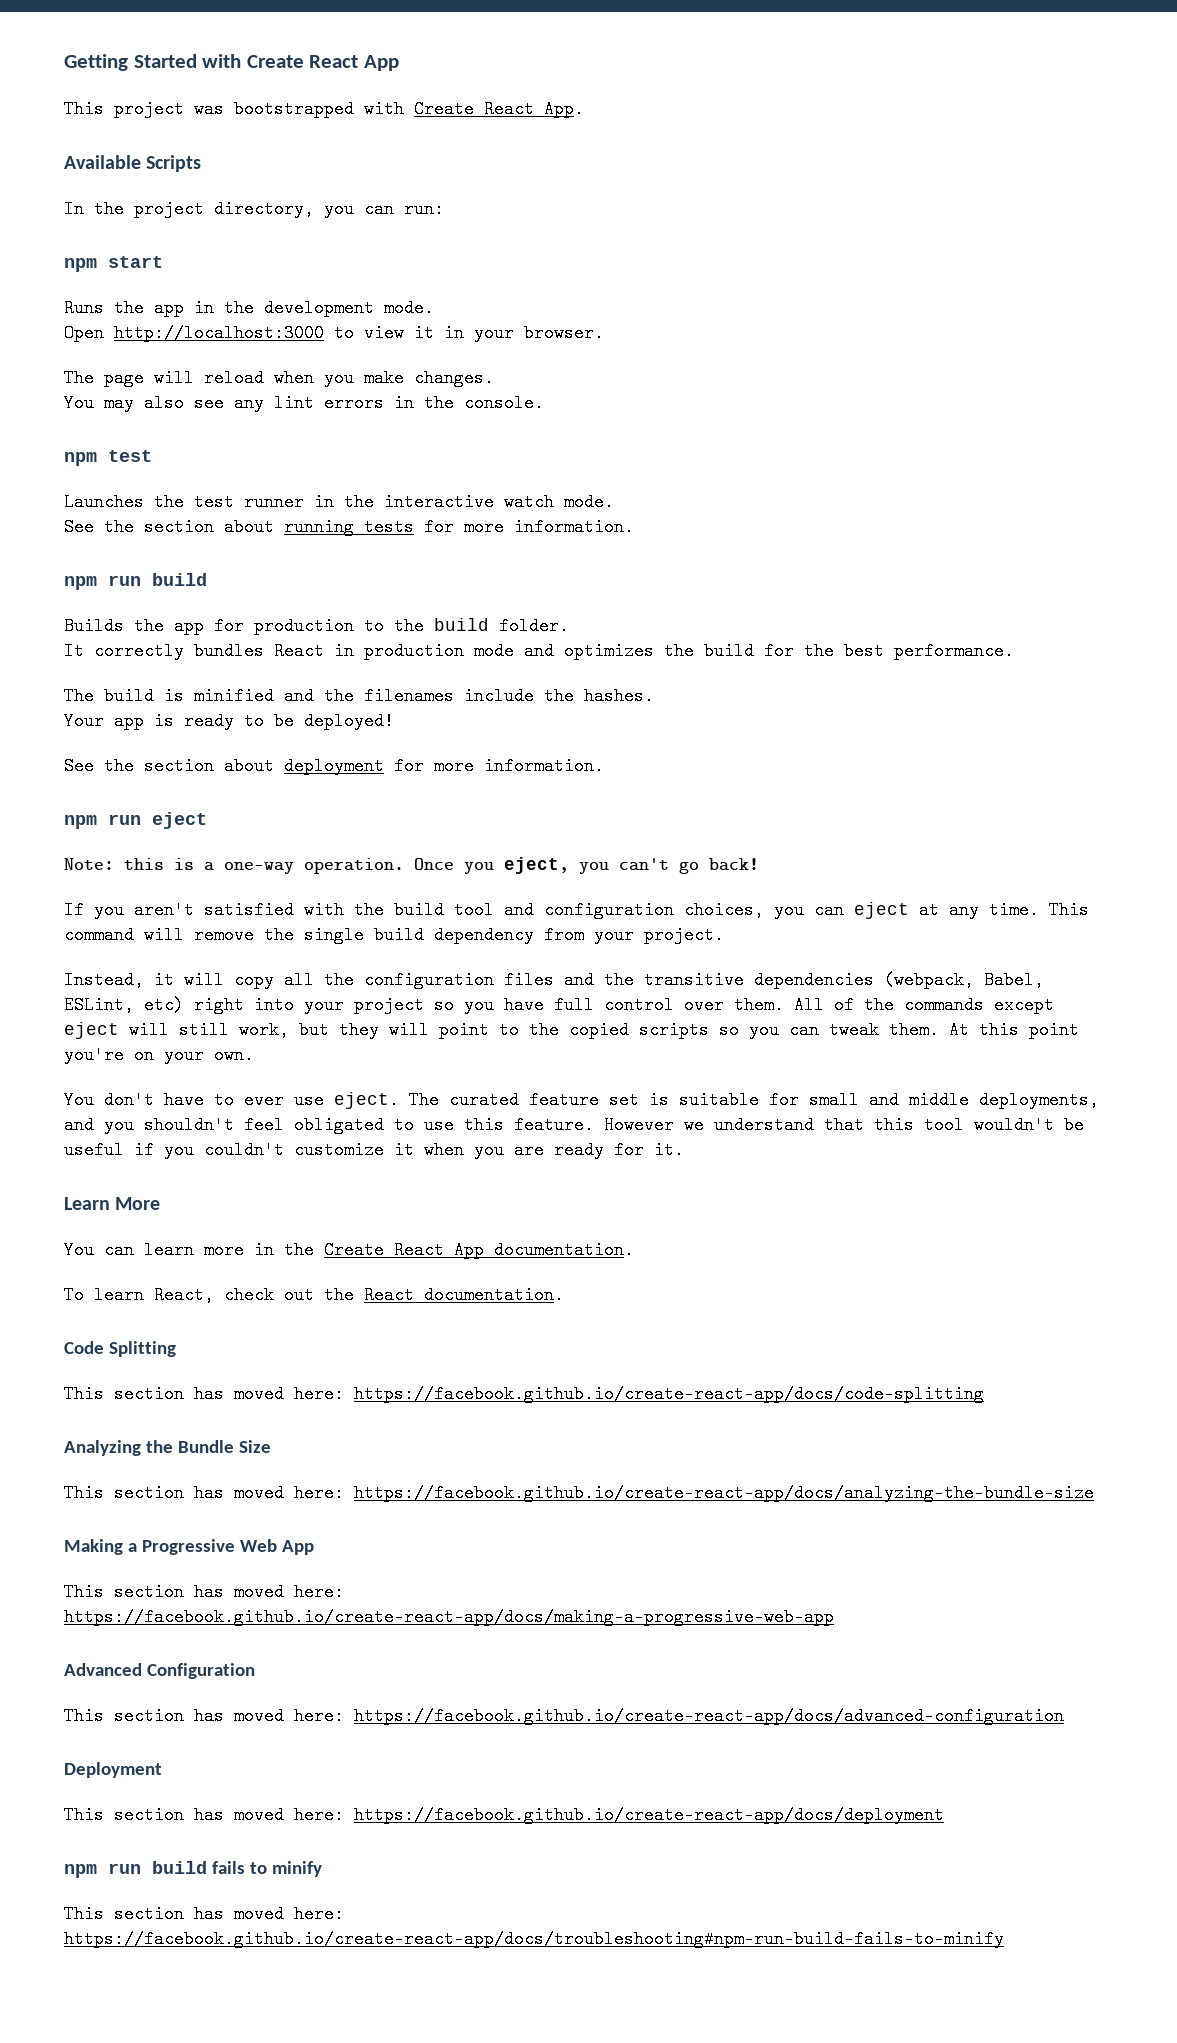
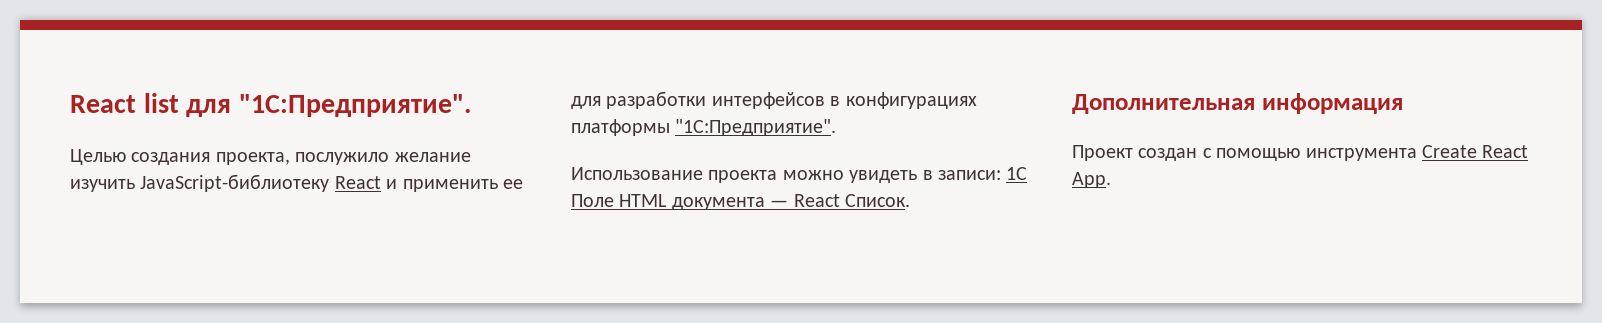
- Getting Started with Create React App
- This project was bootstrapped with Create React App.
- Available Scripts
- In the project directory, you can run:
- npm start
- Runs the app in the development mode.
- Open http://localhost:3000 to view it in your browser.
- The page will reload when you make changes.
- You may also see any lint errors in the console.
- npm test
- Launches the test runner in the interactive watch mode.
- See the section about running tests for more information.
- npm run build
- Builds the app for production to the build folder.
- It correctly bundles React in production mode and optimizes the build for the best performance.
- The build is minified and the filenames include the hashes.
- Your app is ready to be deployed!
- See the section about deployment for more information.
- npm run eject
- Note: this is a one-way operation. Once you eject, you can't go back!
- If you aren't satisfied with the build tool and configuration choices, you can eject at any time. This command will remove the single build dependency from your project.
- Instead, it will copy all the configuration files and the transitive dependencies (webpack, Babel, ESLint, etc) right into your project so you have full control over them. All of the commands except eject will still work, but they will point to the copied scripts so you can tweak them. At this point you're on your own.
- You don't have to ever use eject. The curated feature set is suitable for small and middle deployments, and you shouldn't feel obligated to use this feature. However we understand that this tool wouldn't be useful if you couldn't customize it when you are ready for it.
- Learn More
- You can learn more in the Create React App documentation.
- To learn React, check out the React documentation.
- Code Splitting
- This section has moved here: https://facebook.github.io/create-react-app/docs/code-splitting
- Analyzing the Bundle Size
- This section has moved here: https://facebook.github.io/create-react-app/docs/analyzing-the-bundle-size
- Making a Progressive Web App
- This section has moved here: https://facebook.github.io/create-react-app/docs/making-a-progressive-web-app
- Advanced Configuration
- This section has moved here: https://facebook.github.io/create-react-app/docs/advanced-configuration
- Deployment
- This section has moved here: https://facebook.github.io/create-react-app/docs/deployment
- npm run build fails to minify
- This section has moved here: https://facebook.github.io/create-react-app/docs/troubleshooting#npm-run-build-fails-to-minify
+ React list для "1С:Предприятие".
+ Целью создания проекта, послужило желание изучить JavaScript-библиотеку React и применить ее для разработки интерфейсов в конфигурациях платформы "1С:Предприятие".
+ Использование проекта можно увидеть в записи: 1С Поле HTML документа — React Список.
+ Дополнительная информация
+ Проект создан с помощью инструмента Create React App.

